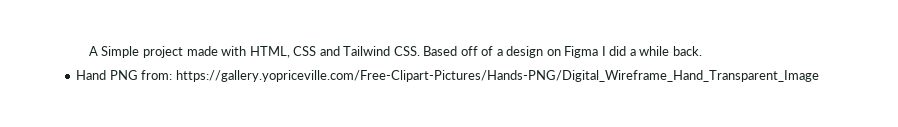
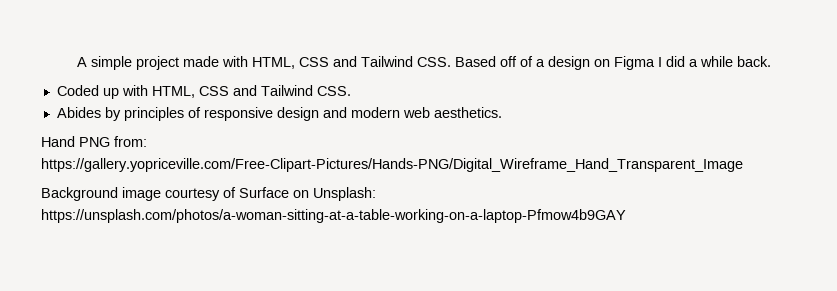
- A Simple project made with HTML, CSS and Tailwind CSS. Based off of a design on Figma I did a while back.
+ A simple project made with HTML, CSS and Tailwind CSS. Based off of a design on Figma I did a while back.
+ Coded up with HTML, CSS and Tailwind CSS.
+ Abides by principles of responsive design and modern web aesthetics.
  Hand PNG from: https://gallery.yopriceville.com/Free-Clipart-Pictures/Hands-PNG/Digital_Wireframe_Hand_Transparent_Image
+ Background image courtesy of Surface on Unsplash: https://unsplash.com/photos/a-woman-sitting-at-a-table-working-on-a-laptop-Pfmow4b9GAY

